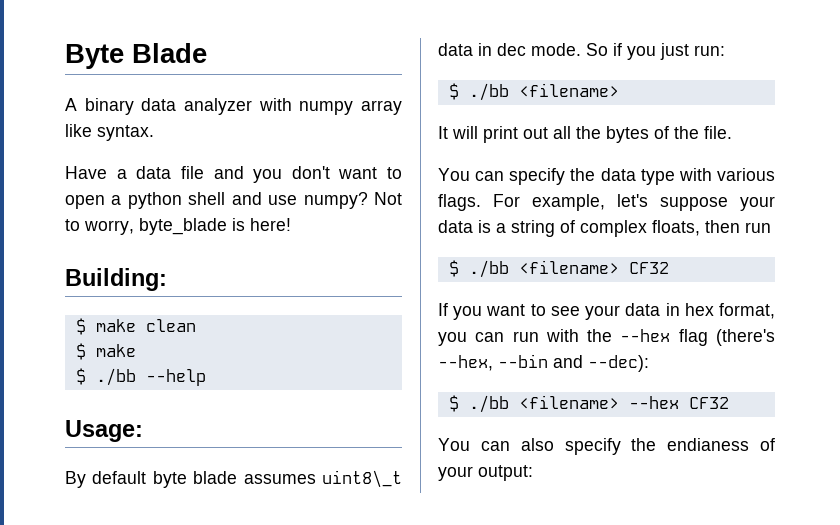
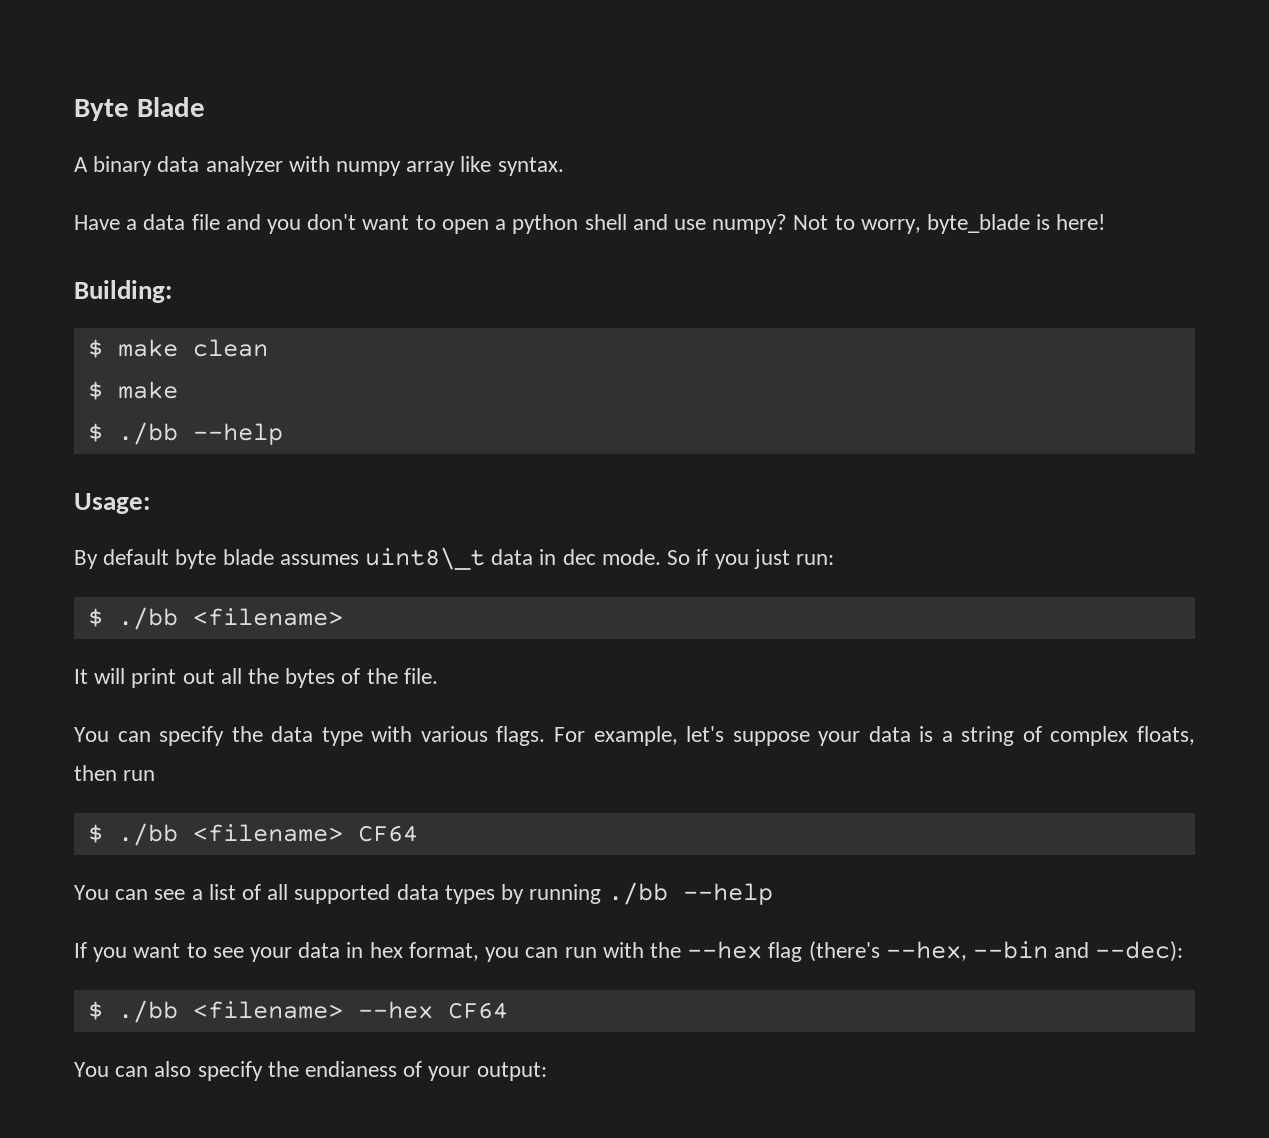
- $ ./bb <filename> CF32
+ $ ./bb <filename> CF64
+ You can see a list of all supported data types by running ./bb --help
- $ ./bb <filename> --hex CF32
+ $ ./bb <filename> --hex CF64

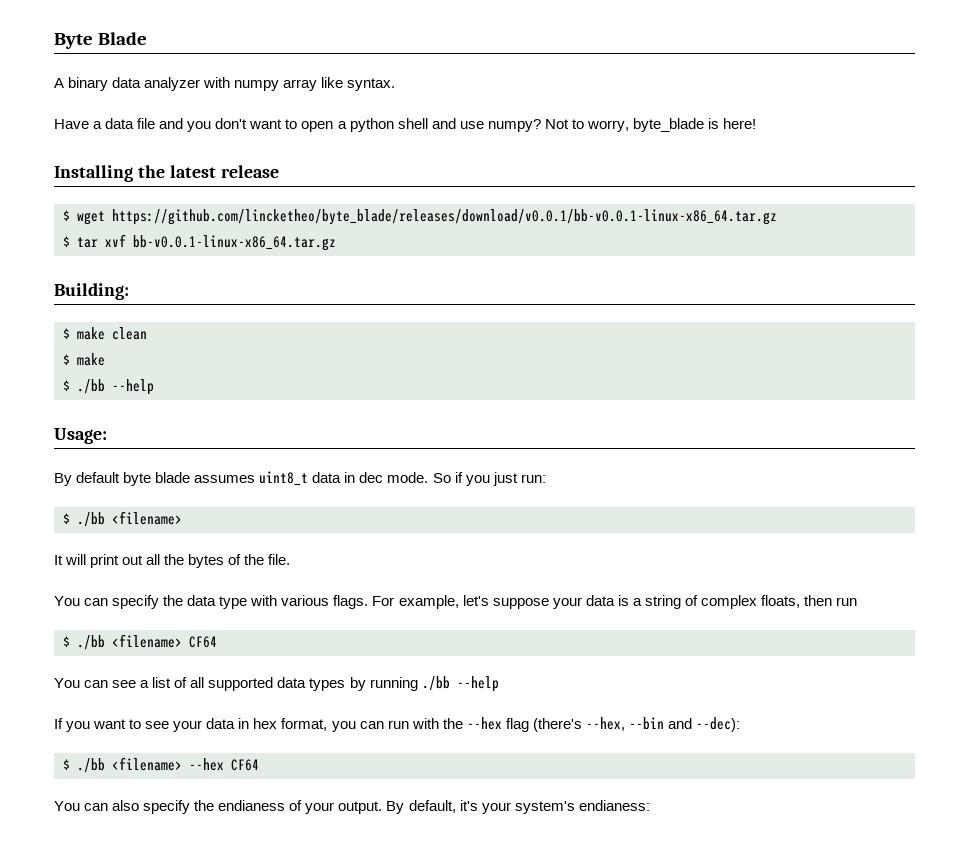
+ Installing the latest release
+ $ wget https://github.com/lincketheo/byte_blade/releases/download/v0.0.1/bb-v0.0.1-linux-x86_64.tar.gz
+ $ tar xvf bb-v0.0.1-linux-x86_64.tar.gz
- By default byte blade assumes uint8\_t data in dec mode.
+ By default byte blade assumes uint8_t data in dec mode.
- You can also specify the endianess of your output:
+ You can also specify the endianess of your output. By default, it's your system's endianess:

